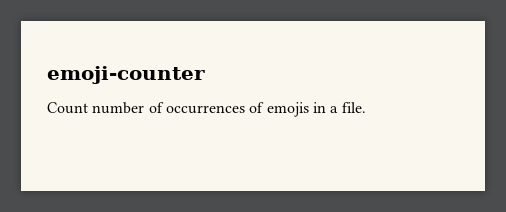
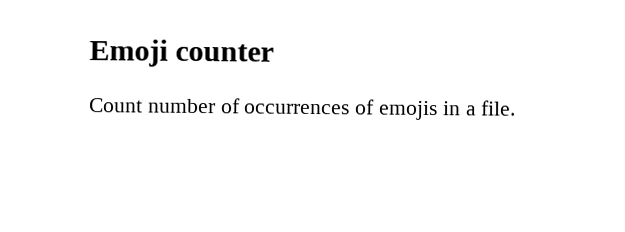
- emoji-counter
+ Emoji counter

